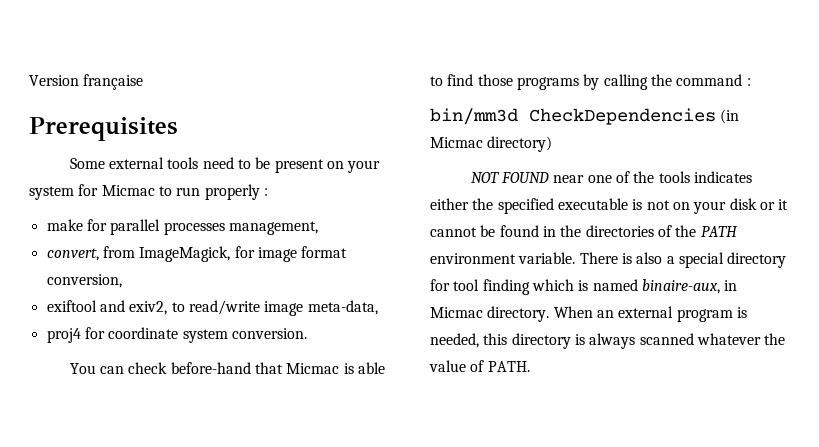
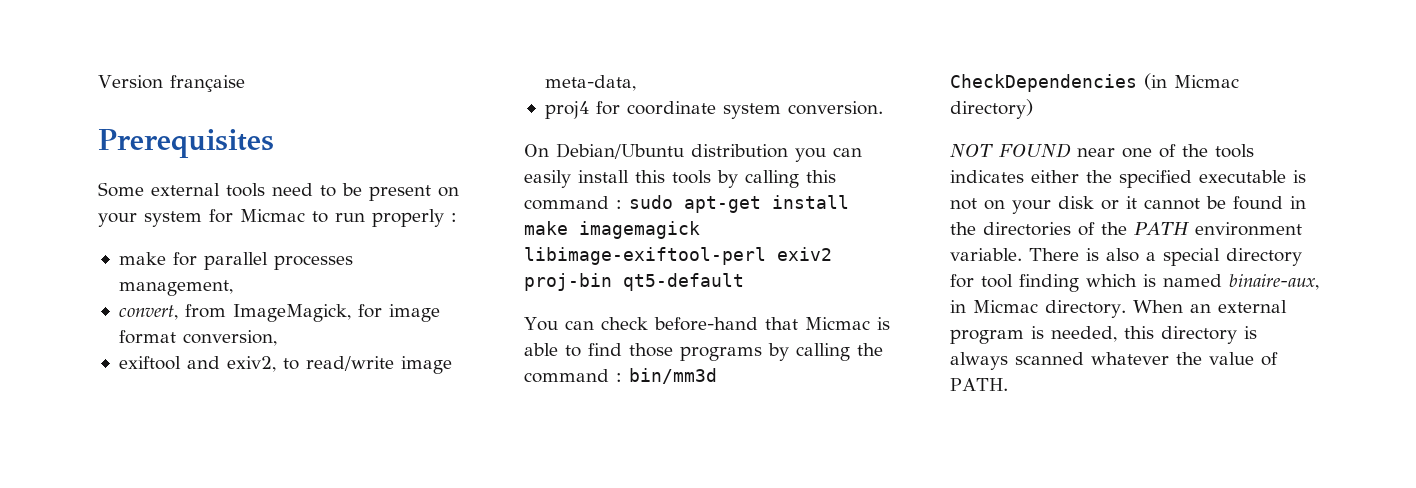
+ On Debian/Ubuntu distribution you can easily install this tools by calling this command : sudo apt-get install make imagemagick libimage-exiftool-perl exiv2 proj-bin qt5-default
- You can check before-hand that Micmac is able to find those programs by calling the command :
- bin/mm3d CheckDependencies (in Micmac directory)
+ You can check before-hand that Micmac is able to find those programs by calling the command : bin/mm3d CheckDependencies (in Micmac directory)

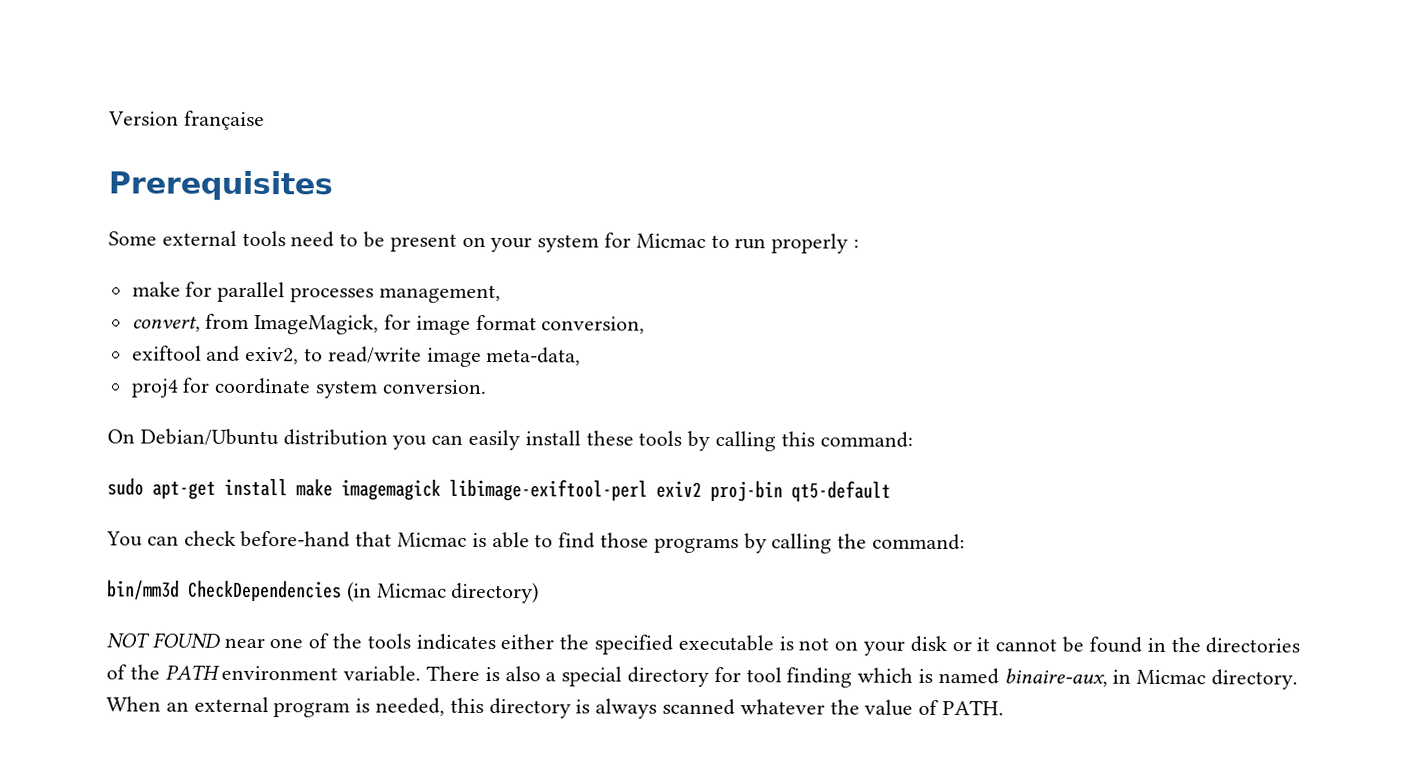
- On Debian/Ubuntu distribution you can easily install this tools by calling this command : sudo apt-get install make imagemagick libimage-exiftool-perl exiv2 proj-bin qt5-default
+ On Debian/Ubuntu distribution you can easily install these tools by calling this command:
+ sudo apt-get install make imagemagick libimage-exiftool-perl exiv2 proj-bin qt5-default
- You can check before-hand that Micmac is able to find those programs by calling the command : bin/mm3d CheckDependencies (in Micmac directory)
+ You can check before-hand that Micmac is able to find those programs by calling the command:
+ bin/mm3d CheckDependencies (in Micmac directory)

